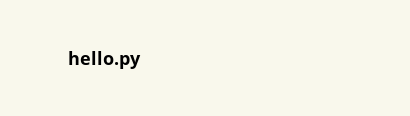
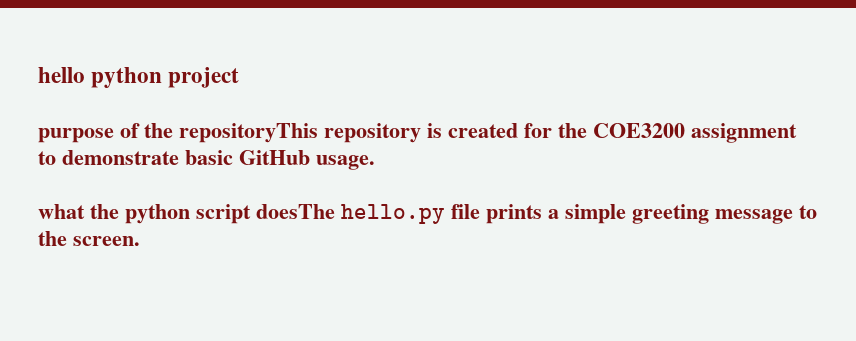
- hello.py
+ hello python project
+ purpose of the repositoryThis repository is created for the COE3200 assignment to demonstrate basic GitHub usage.
+ what the python script doesThe hello.py file prints a simple greeting message to the screen.

